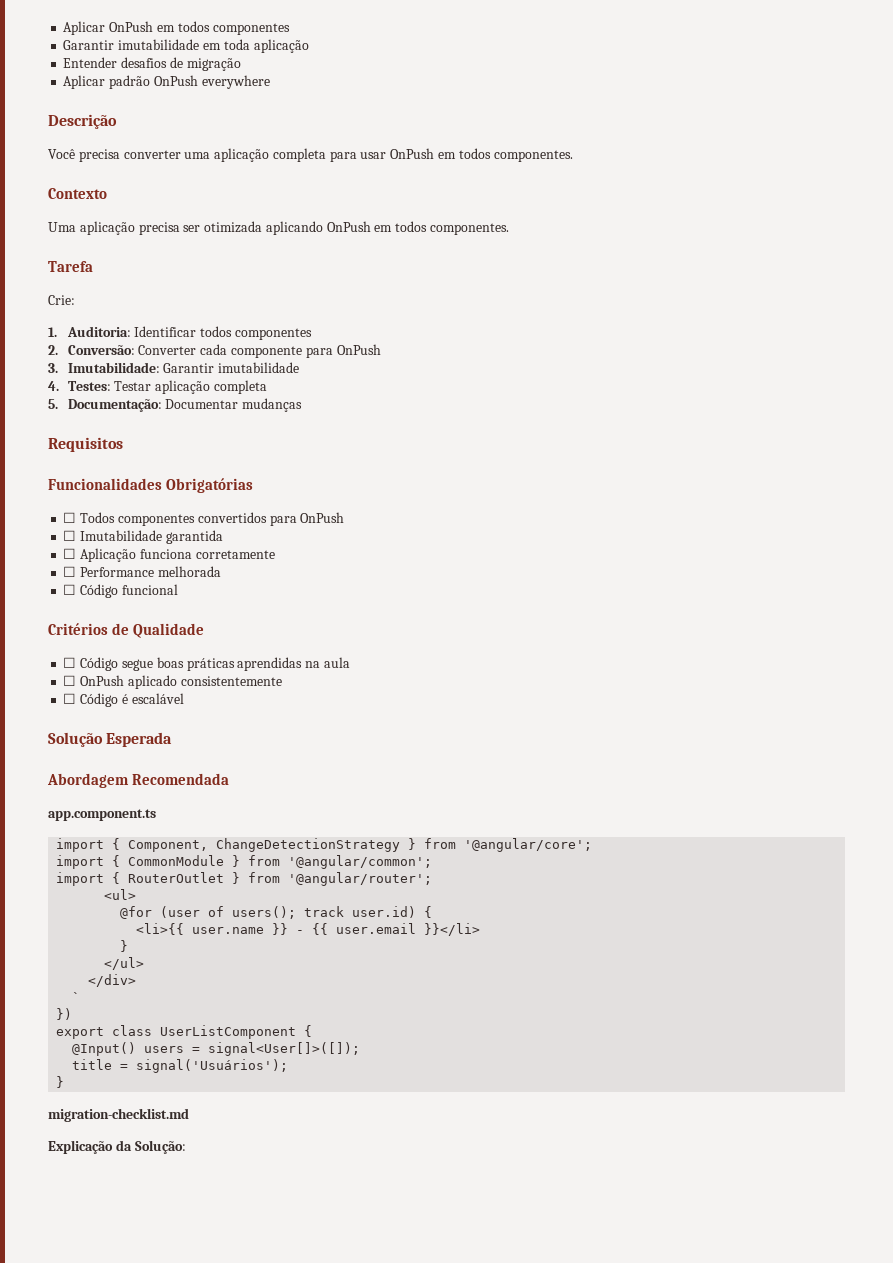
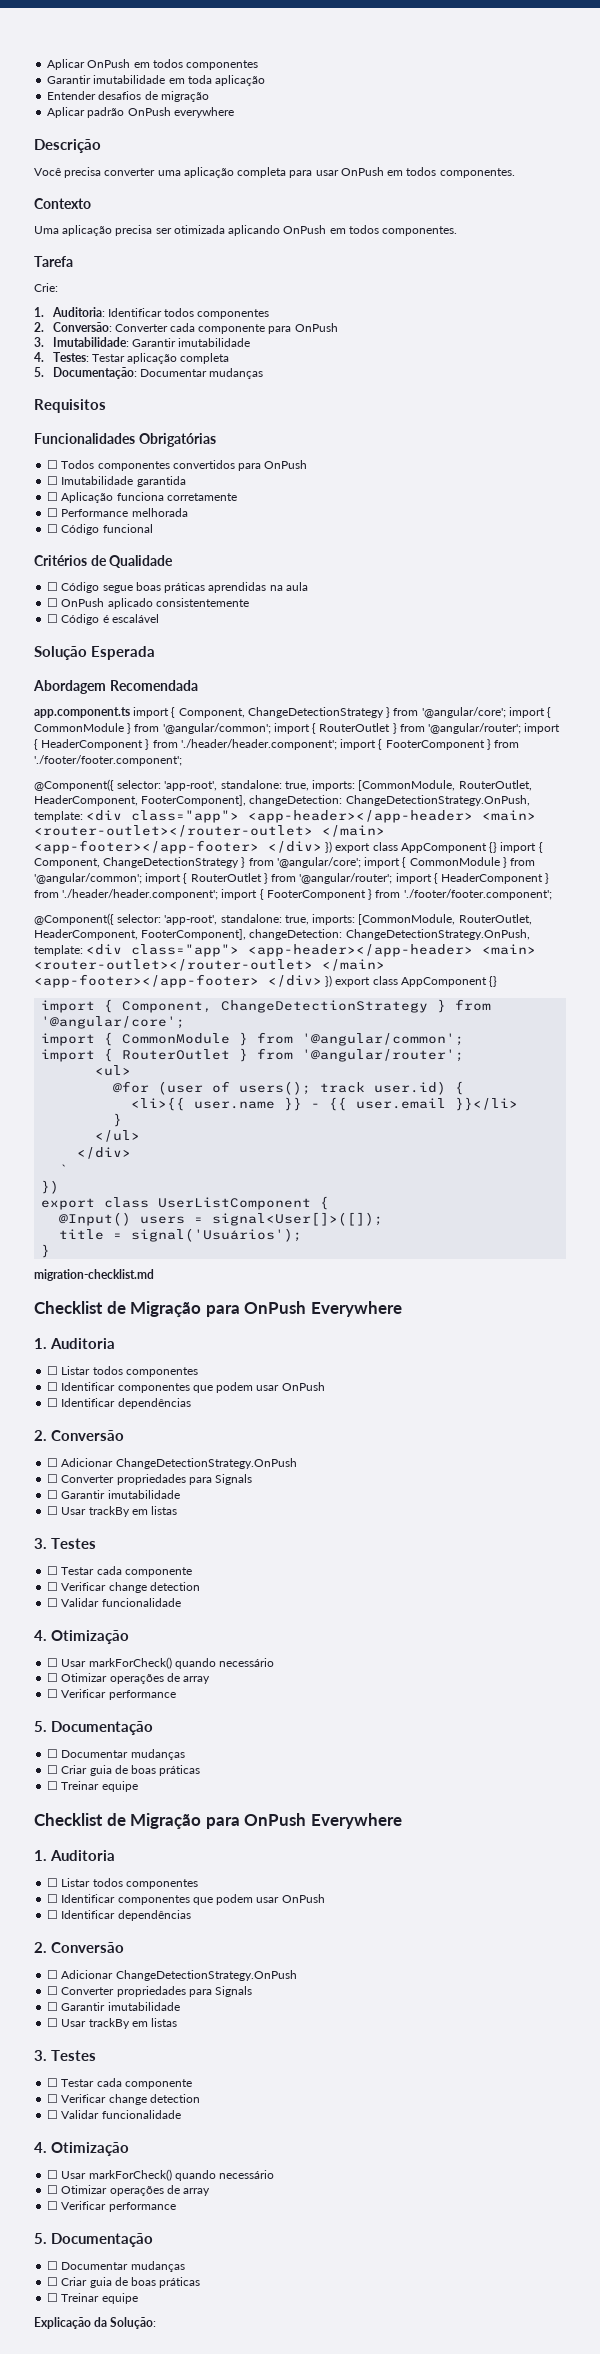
- app.component.ts
+ app.component.ts import { Component, ChangeDetectionStrategy } from '@angular/core'; import { CommonModule } from '@angular/common'; import { RouterOutlet } from '@angular/router'; import { HeaderComponent } from './header/header.component'; import { FooterComponent } from './footer/footer.component';
+ @Component({ selector: 'app-root', standalone: true, imports: [CommonModule, RouterOutlet, HeaderComponent, FooterComponent], changeDetection: ChangeDetectionStrategy.OnPush, template: <div class="app"> <app-header></app-header> <main> <router-outlet></router-outlet> </main> <app-footer></app-footer> </div> }) export class AppComponent {} import { Component, ChangeDetectionStrategy } from '@angular/core'; import { CommonModule } from '@angular/common'; import { RouterOutlet } from '@angular/router'; import { HeaderComponent } from './header/header.component'; import { FooterComponent } from './footer/footer.component';
+ @Component({ selector: 'app-root', standalone: true, imports: [CommonModule, RouterOutlet, HeaderComponent, FooterComponent], changeDetection: ChangeDetectionStrategy.OnPush, template: <div class="app"> <app-header></app-header> <main> <router-outlet></router-outlet> </main> <app-footer></app-footer> </div> }) export class AppComponent {}
  migration-checklist.md
+ Checklist de Migração para OnPush Everywhere
+ 1. Auditoria
+ ☐ Listar todos componentes
+ ☐ Identificar componentes que podem usar OnPush
+ ☐ Identificar dependências
+ 2. Conversão
+ ☐ Adicionar ChangeDetectionStrategy.OnPush
+ ☐ Converter propriedades para Signals
+ ☐ Garantir imutabilidade
+ ☐ Usar trackBy em listas
+ 3. Testes
+ ☐ Testar cada componente
+ ☐ Verificar change detection
+ ☐ Validar funcionalidade
+ 4. Otimização
+ ☐ Usar markForCheck() quando necessário
+ ☐ Otimizar operações de array
+ ☐ Verificar performance
+ 5. Documentação
+ ☐ Documentar mudanças
+ ☐ Criar guia de boas práticas
+ ☐ Treinar equipe
+ Checklist de Migração para OnPush Everywhere
+ 1. Auditoria
+ ☐ Listar todos componentes
+ ☐ Identificar componentes que podem usar OnPush
+ ☐ Identificar dependências
+ 2. Conversão
+ ☐ Adicionar ChangeDetectionStrategy.OnPush
+ ☐ Converter propriedades para Signals
+ ☐ Garantir imutabilidade
+ ☐ Usar trackBy em listas
+ 3. Testes
+ ☐ Testar cada componente
+ ☐ Verificar change detection
+ ☐ Validar funcionalidade
+ 4. Otimização
+ ☐ Usar markForCheck() quando necessário
+ ☐ Otimizar operações de array
+ ☐ Verificar performance
+ 5. Documentação
+ ☐ Documentar mudanças
+ ☐ Criar guia de boas práticas
+ ☐ Treinar equipe

